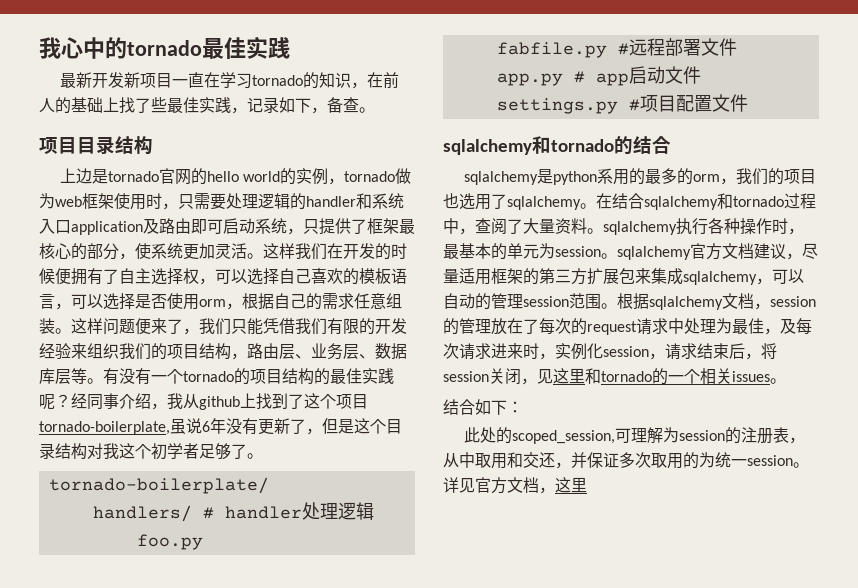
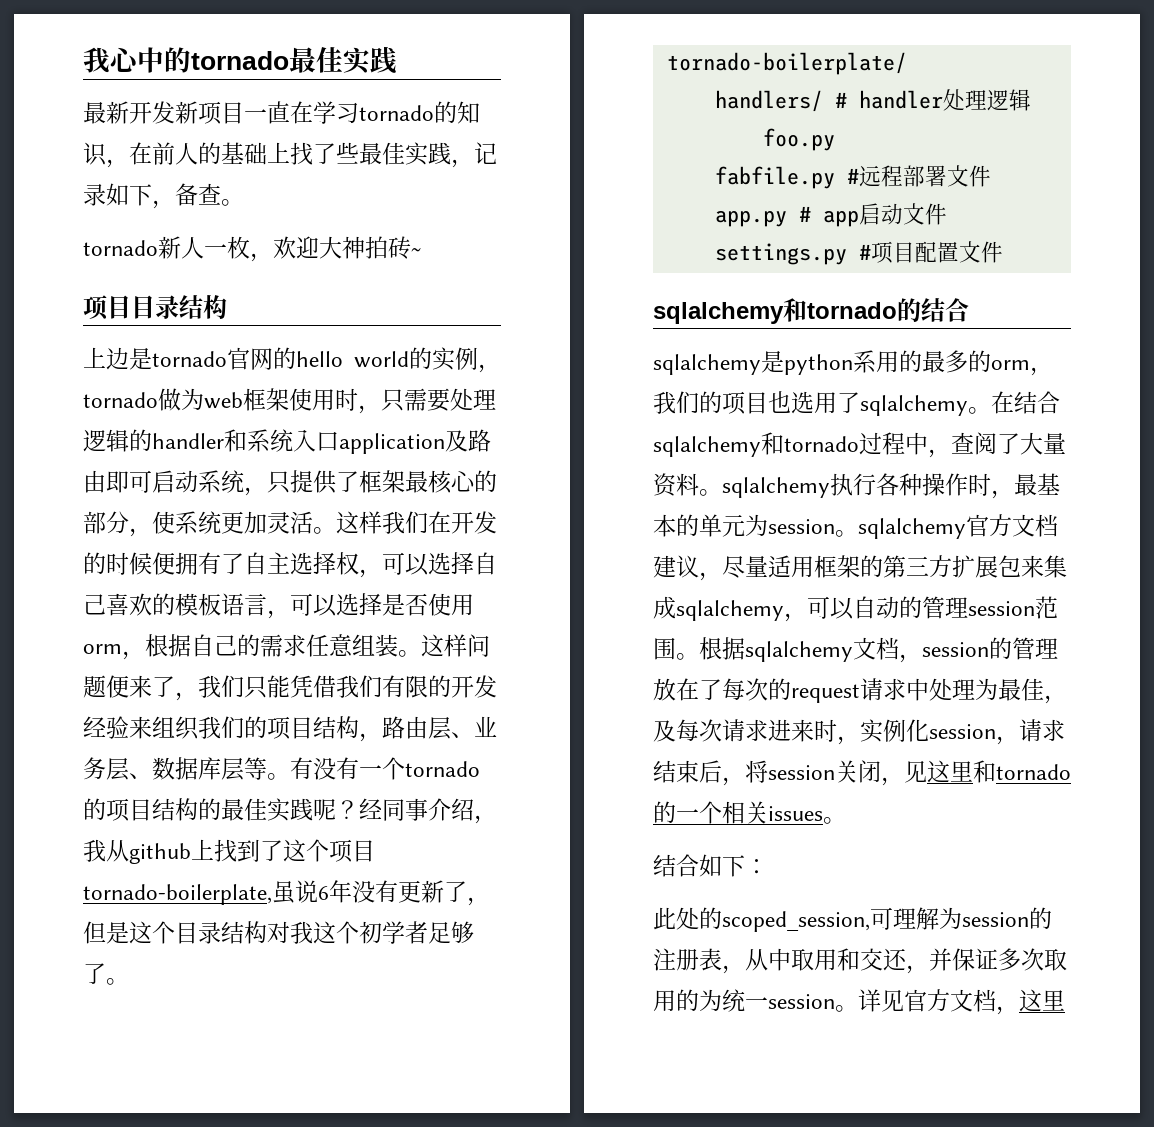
+ tornado新人一枚，欢迎大神拍砖~

